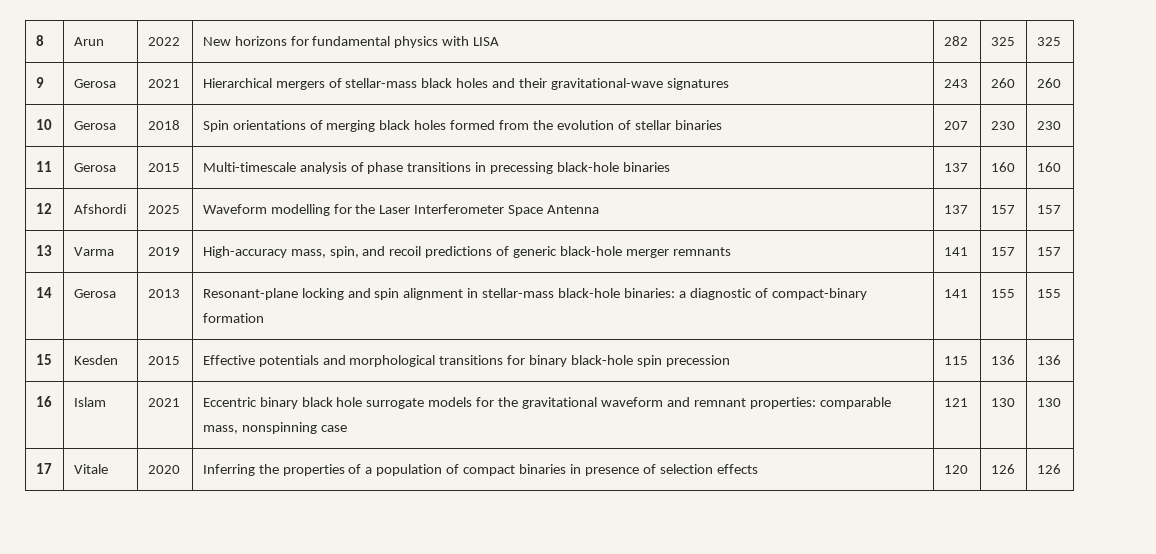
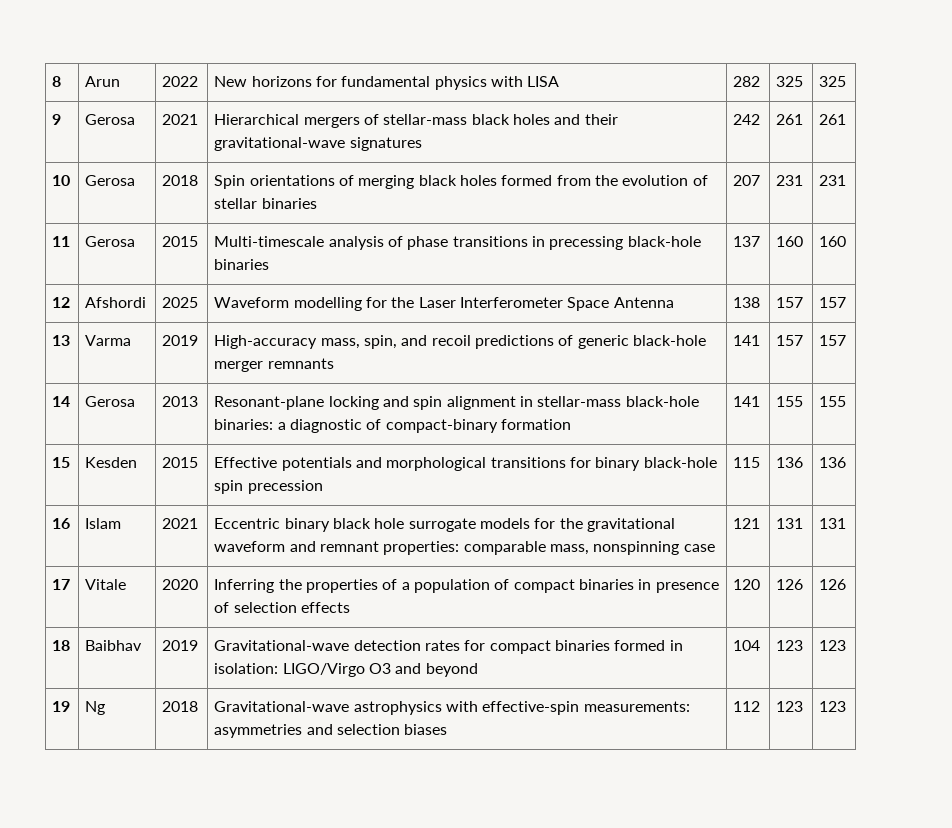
- 9 | Gerosa | 2021 | Hierarchical mergers of stellar-mass black holes and their gravitational-wave signatures | 243 | 260 | 260
+ 9 | Gerosa | 2021 | Hierarchical mergers of stellar-mass black holes and their gravitational-wave signatures | 242 | 261 | 261
- 10 | Gerosa | 2018 | Spin orientations of merging black holes formed from the evolution of stellar binaries | 207 | 230 | 230
+ 10 | Gerosa | 2018 | Spin orientations of merging black holes formed from the evolution of stellar binaries | 207 | 231 | 231
- 12 | Afshordi | 2025 | Waveform modelling for the Laser Interferometer Space Antenna | 137 | 157 | 157
+ 12 | Afshordi | 2025 | Waveform modelling for the Laser Interferometer Space Antenna | 138 | 157 | 157
- 16 | Islam | 2021 | Eccentric binary black hole surrogate models for the gravitational waveform and remnant properties: comparable mass, nonspinning case | 121 | 130 | 130
+ 16 | Islam | 2021 | Eccentric binary black hole surrogate models for the gravitational waveform and remnant properties: comparable mass, nonspinning case | 121 | 131 | 131
+ 18 | Baibhav | 2019 | Gravitational-wave detection rates for compact binaries formed in isolation: LIGO/Virgo O3 and beyond | 104 | 123 | 123
+ 19 | Ng | 2018 | Gravitational-wave astrophysics with effective-spin measurements: asymmetries and selection biases | 112 | 123 | 123

